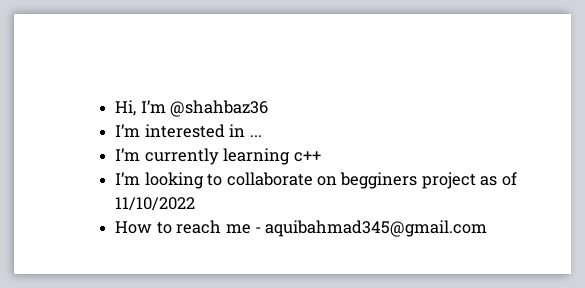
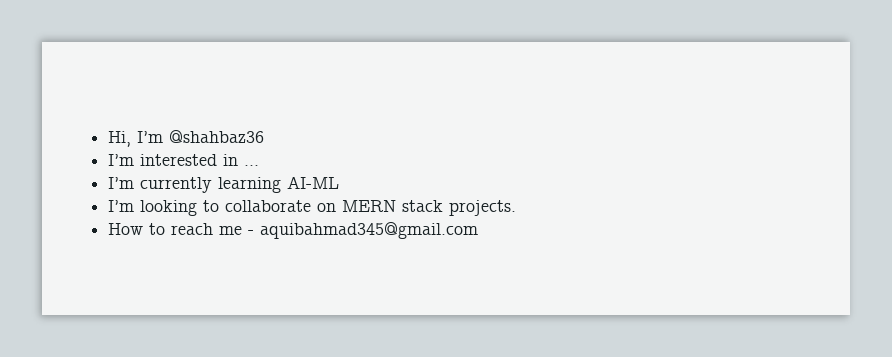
- I’m currently learning c++
+ I’m currently learning AI-ML
- I’m looking to collaborate on begginers project as of 11/10/2022
+ I’m looking to collaborate on MERN stack projects.

